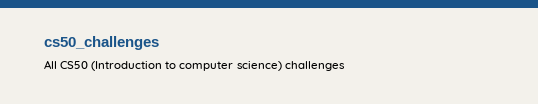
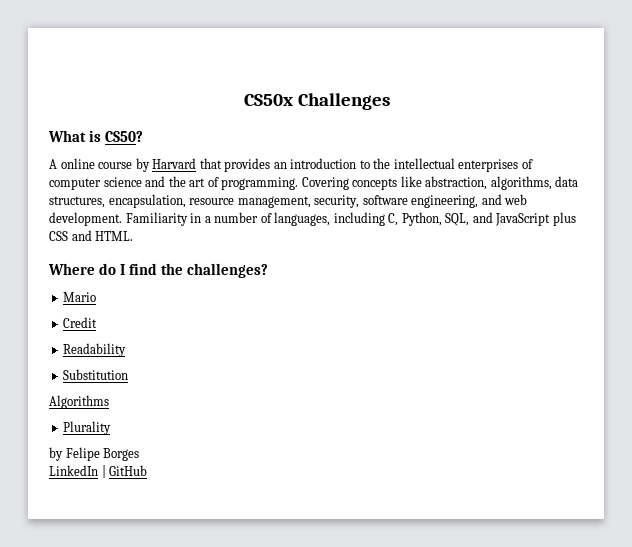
- cs50_challenges
- All CS50 (Introduction to computer science) challenges
+ CS50x Challenges
+ What is CS50?
+ A online course by Harvard that provides an introduction to the intellectual enterprises of computer science and the art of programming. Covering concepts like abstraction, algorithms, data structures, encapsulation, resource management, security, software engineering, and web development. Familiarity in a number of languages, including C, Python, SQL, and JavaScript plus CSS and HTML.
+ Where do I find the challenges?
+ Mario
+ Credit
+ Readability
+ Substitution
+ Algorithms
+ Plurality
+ by Felipe Borges
+ LinkedIn | GitHub

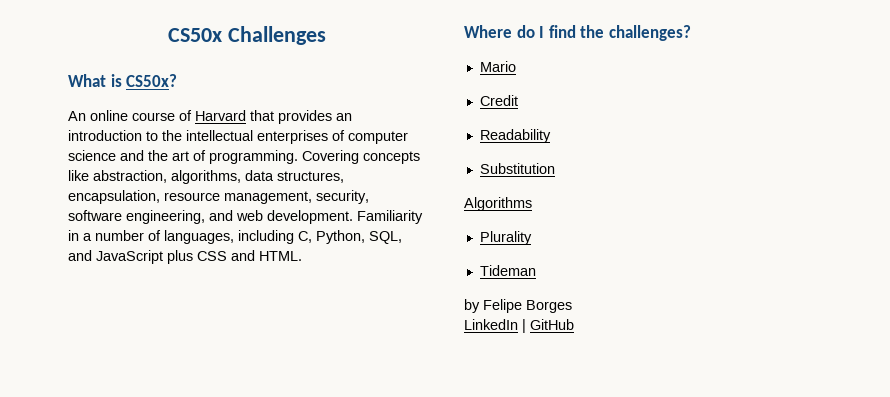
- What is CS50?
- A online course by Harvard that provides an introduction to the intellectual enterprises of computer science and the art of programming.
+ What is CS50x?
+ An online course of Harvard that provides an introduction to the intellectual enterprises of computer science and the art of programming.
+ Tideman

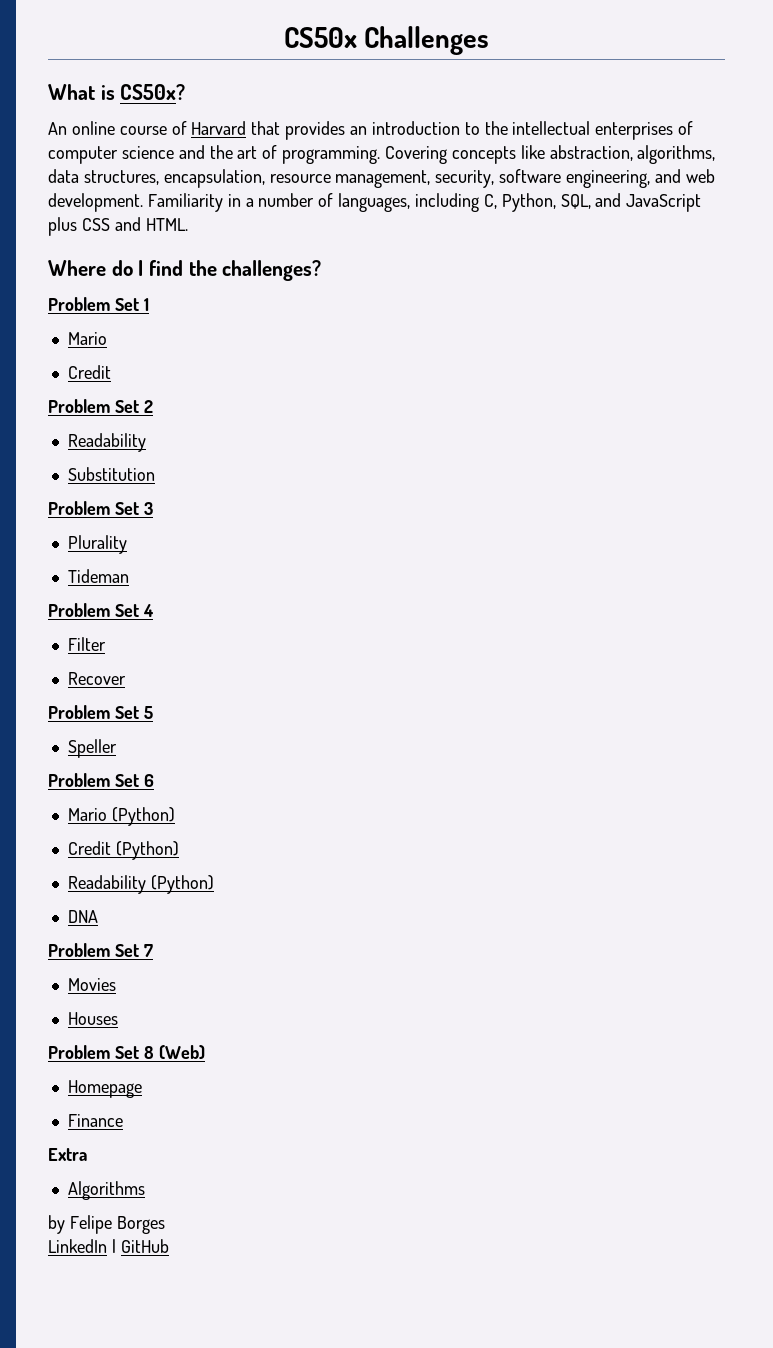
+ Problem Set 1
+ Problem Set 2
- Algorithms
+ Problem Set 3
+ Problem Set 4
+ Filter
+ Recover
+ Problem Set 5
+ Speller
+ Problem Set 6
+ Mario (Python)
+ Credit (Python)
+ Readability (Python)
+ DNA
+ Problem Set 7
+ Movies
+ Houses
+ Problem Set 8 (Web)
+ Homepage
+ Finance
+ Extra
+ Algorithms

